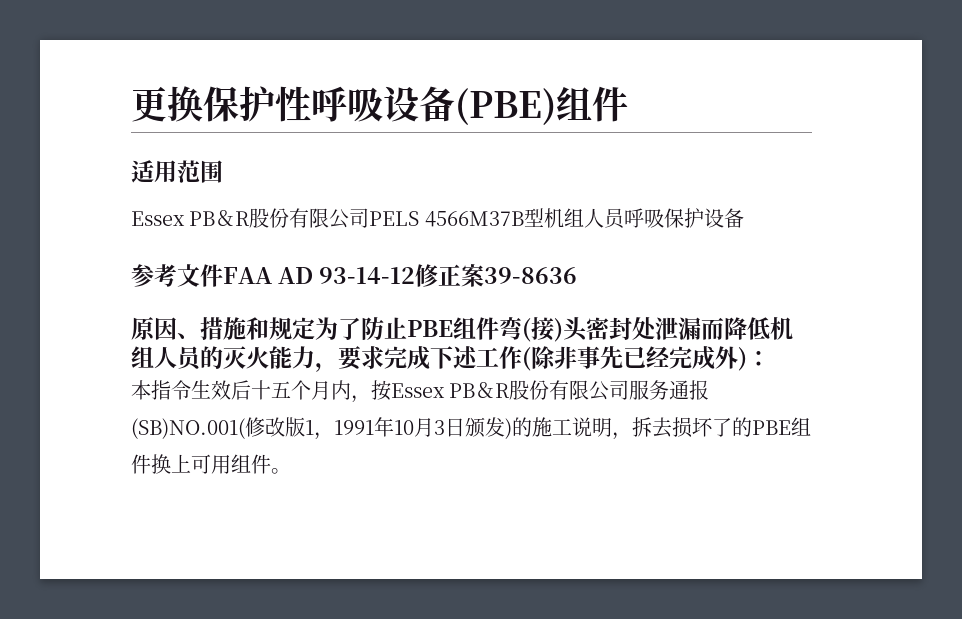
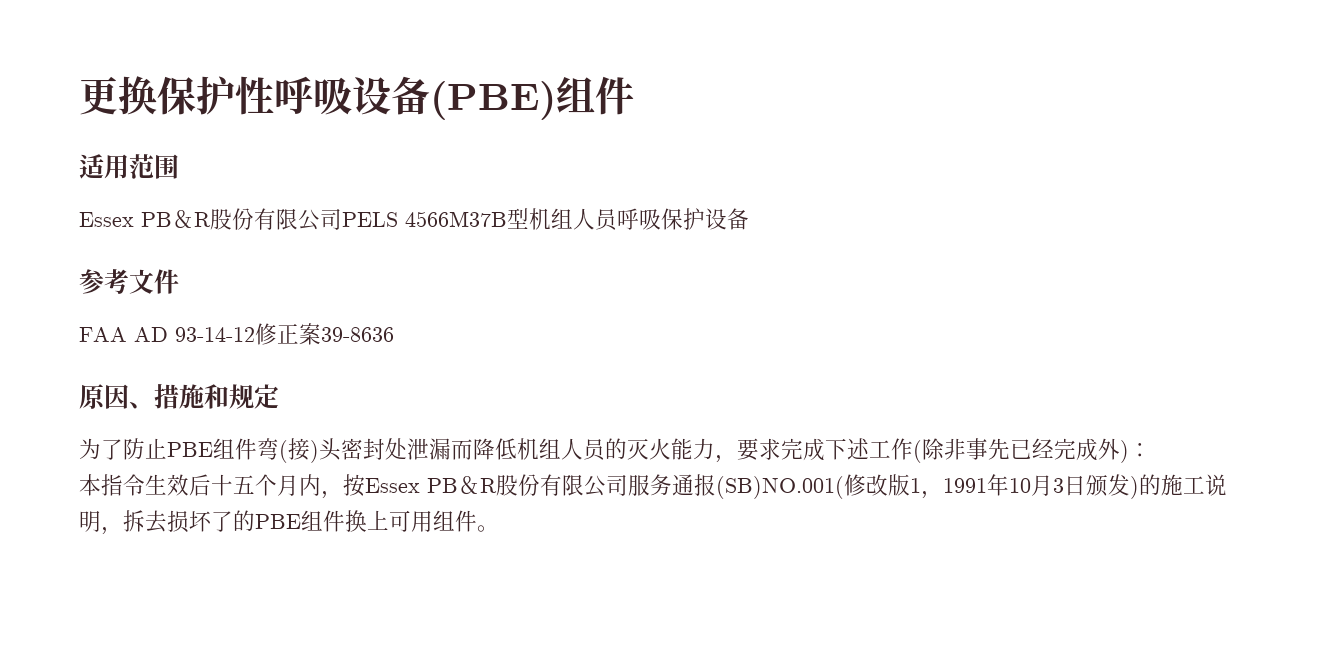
- 参考文件FAA AD 93-14-12修正案39-8636
+ 参考文件
+ FAA AD 93-14-12修正案39-8636
- 原因、措施和规定为了防止PBE组件弯(接)头密封处泄漏而降低机组人员的灭火能力，要求完成下述工作(除非事先已经完成外)：
+ 原因、措施和规定
+ 为了防止PBE组件弯(接)头密封处泄漏而降低机组人员的灭火能力，要求完成下述工作(除非事先已经完成外)：

